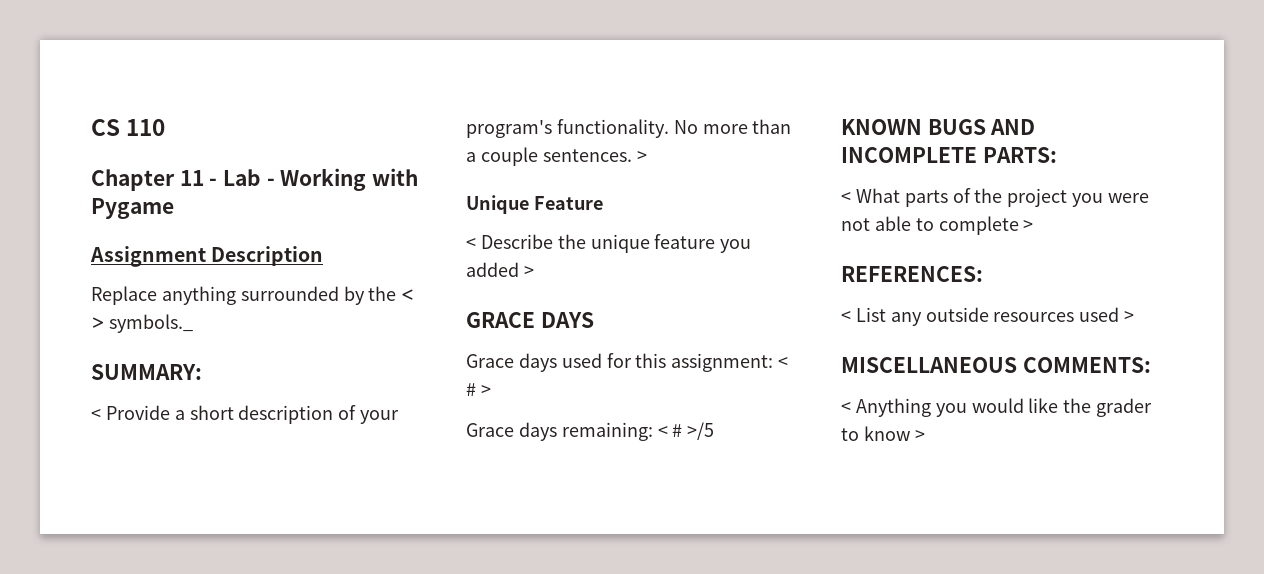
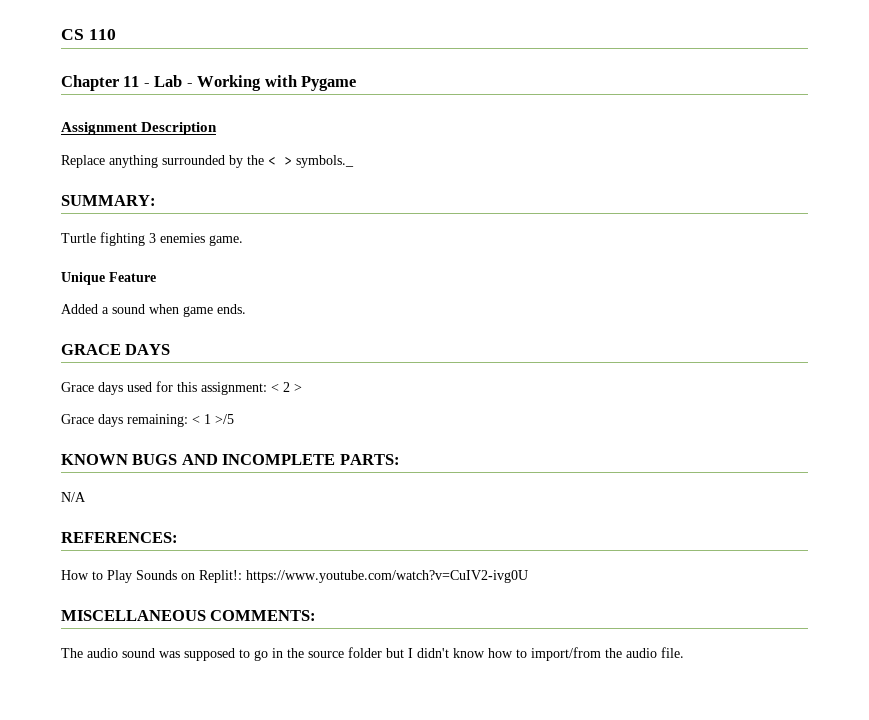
- < Provide a short description of your program's functionality. No more than a couple sentences. >
+ Turtle fighting 3 enemies game.
  Unique Feature
- < Describe the unique feature you added >
+ Added a sound when game ends.
- Grace days used for this assignment: < # >
+ Grace days used for this assignment: < 2 >
- Grace days remaining: < # >/5
+ Grace days remaining: < 1 >/5
- < What parts of the project you were not able to complete >
+ N/A
  REFERENCES:
- < List any outside resources used >
+ How to Play Sounds on Replit!: https://www.youtube.com/watch?v=CuIV2-ivg0U
  MISCELLANEOUS COMMENTS:
- < Anything you would like the grader to know >
+ The audio sound was supposed to go in the source folder but I didn't know how to import/from the audio file.

